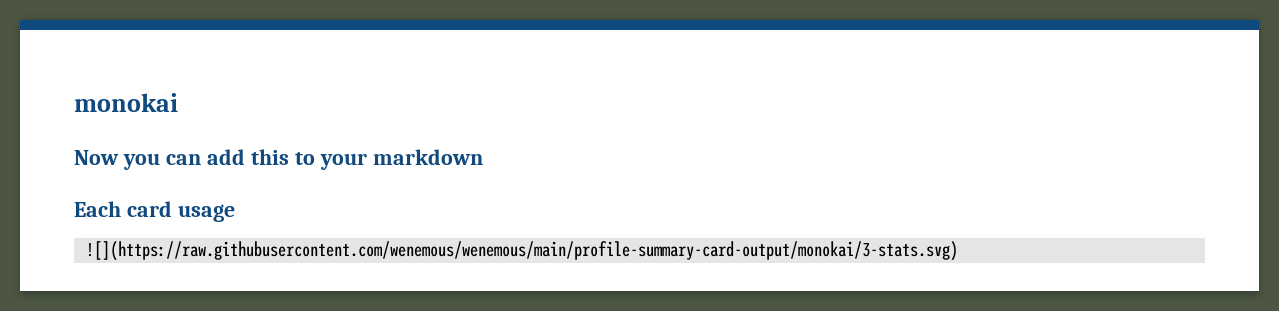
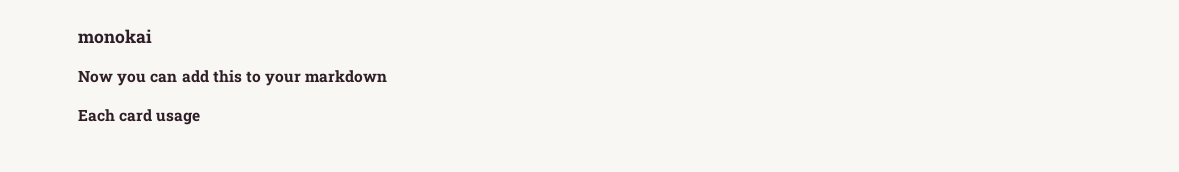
- ![](https://raw.githubusercontent.com/wenemous/wenemous/main/profile-summary-card-output/monokai/3-stats.svg)

